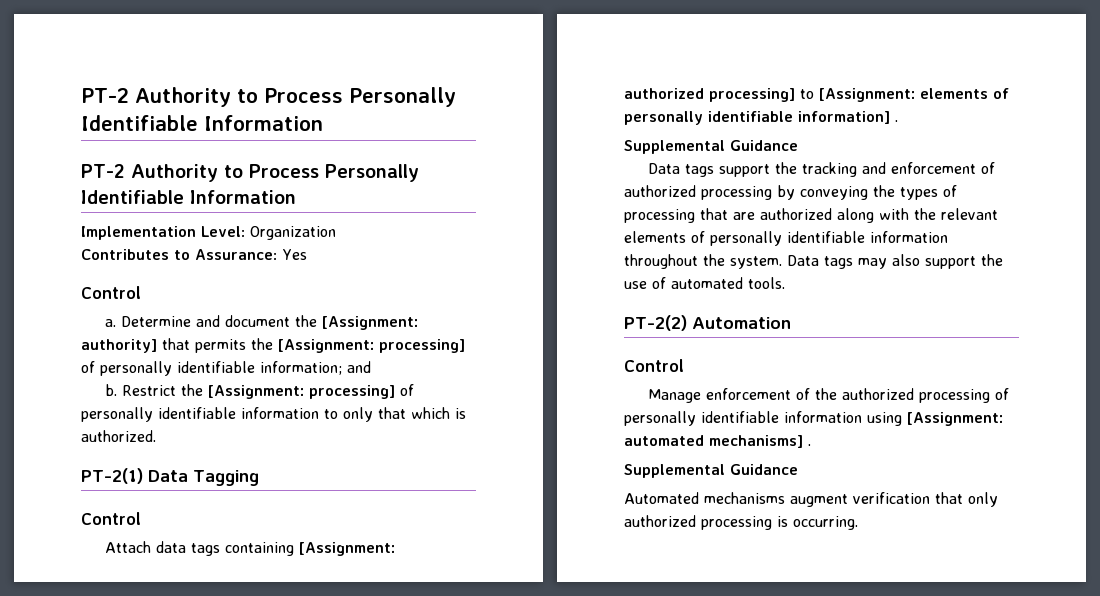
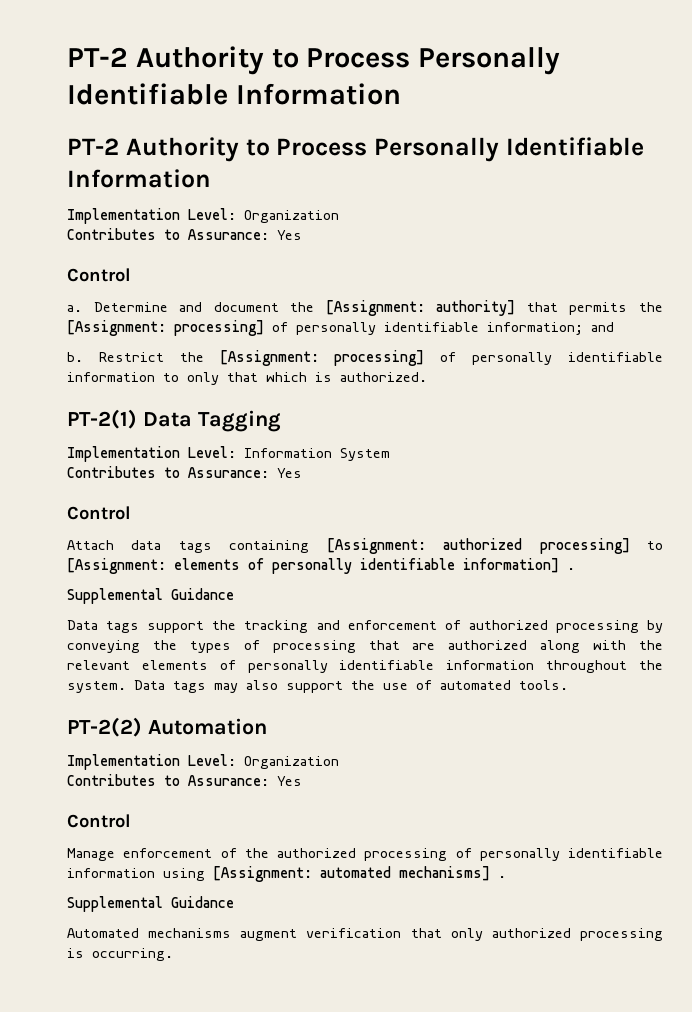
+ Implementation Level: Information System
+ Contributes to Assurance: Yes
  PT-2(2) Automation
+ Implementation Level: Organization
+ Contributes to Assurance: Yes

